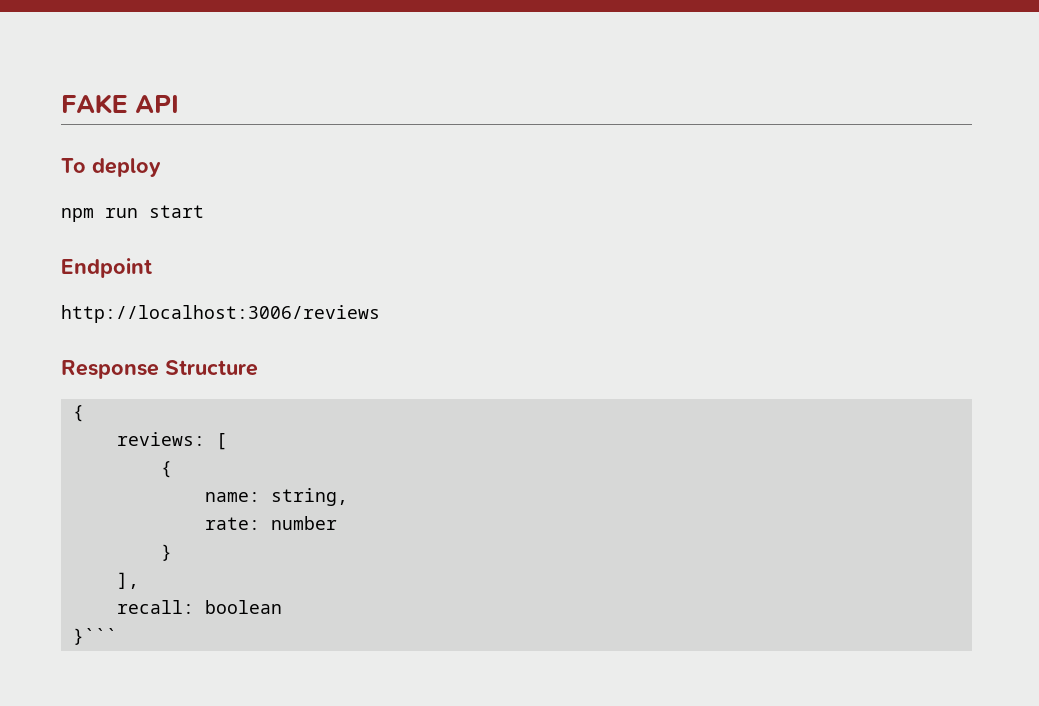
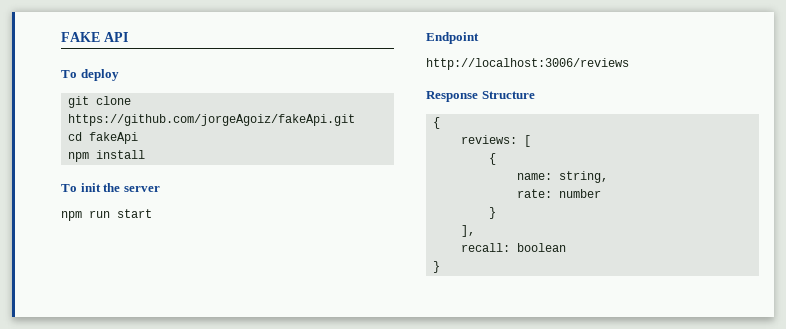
+ git clone https://github.com/jorgeAgoiz/fakeApi.git
+ cd fakeApi
+ npm install
+ To init the server
  recall: boolean
- }```
+ }

